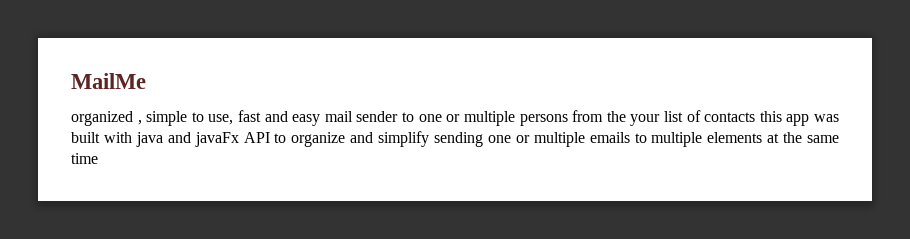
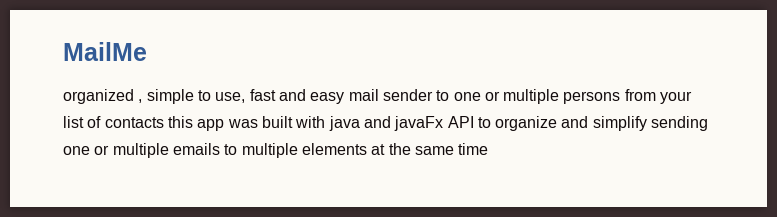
- organized , simple to use, fast and easy mail sender to one or multiple persons from the your list of contacts this app was built with java and javaFx API to organize and simplify sending one or multiple emails to multiple elements at the same time
+ organized , simple to use, fast and easy mail sender to one or multiple persons from your list of contacts this app was built with java and javaFx API to organize and simplify sending one or multiple emails to multiple elements at the same time

